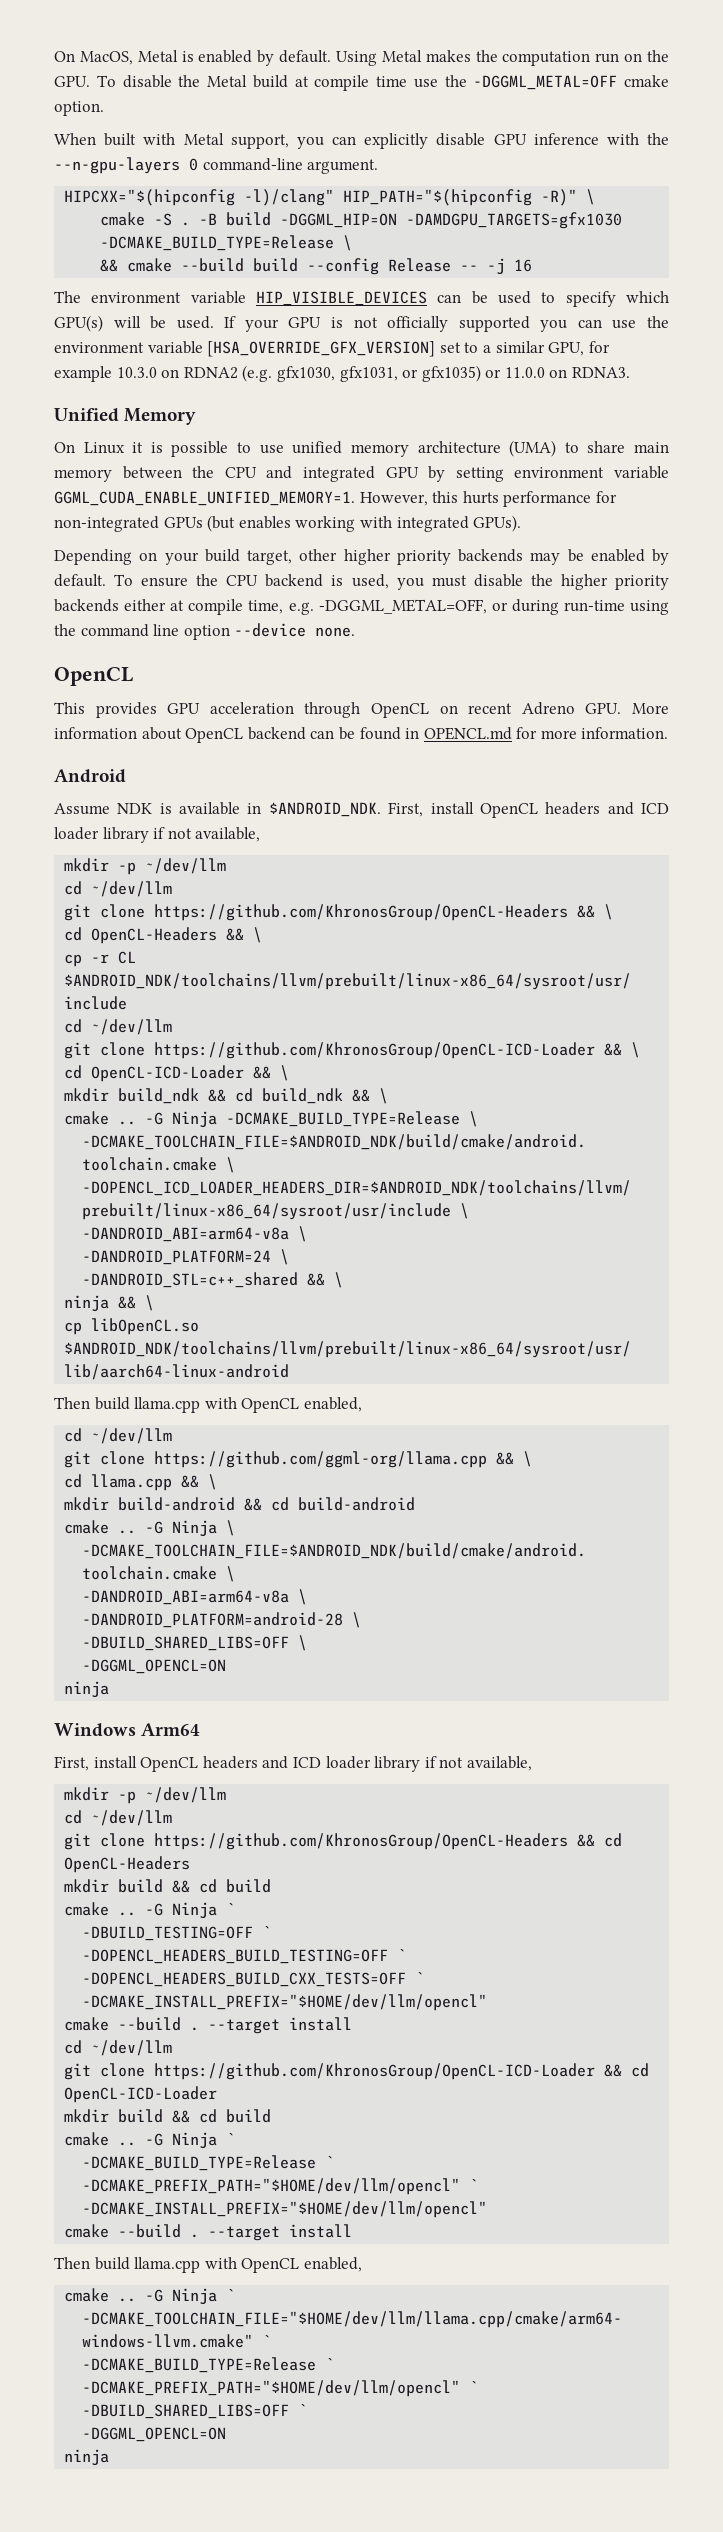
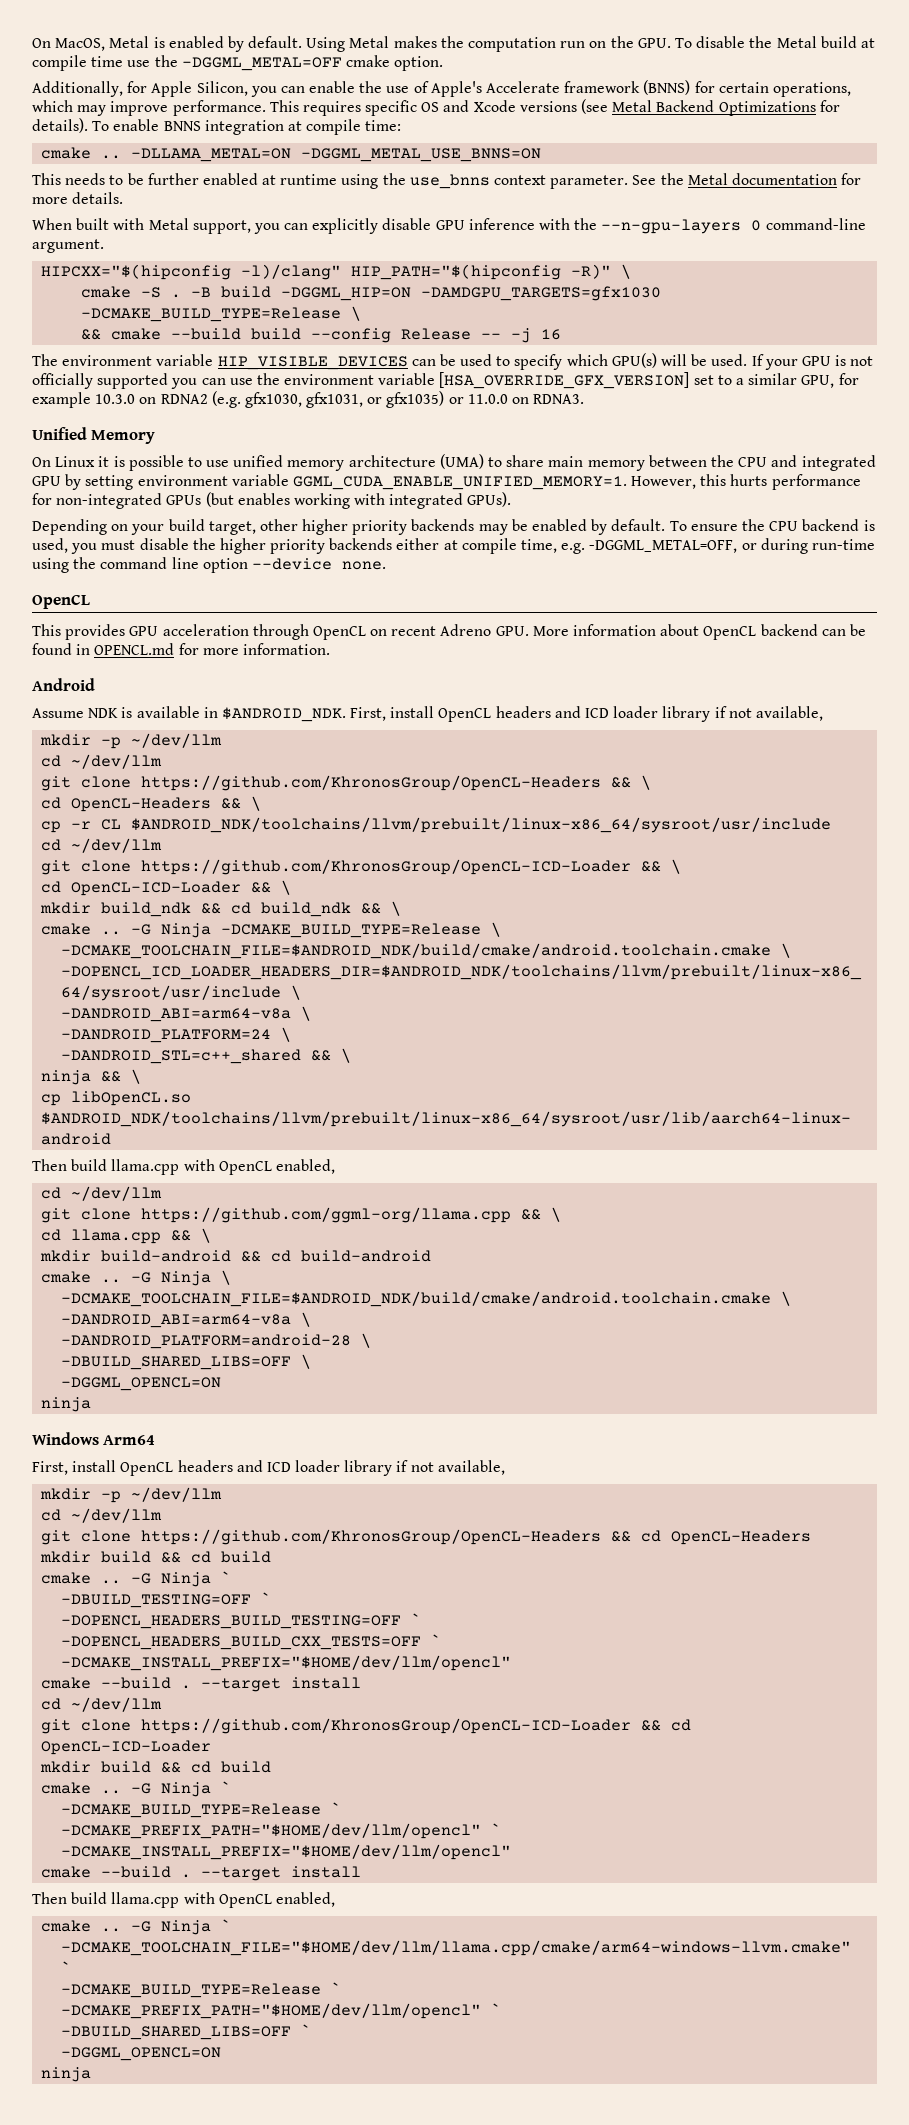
+ Additionally, for Apple Silicon, you can enable the use of Apple's Accelerate framework (BNNS) for certain operations, which may improve performance. This requires specific OS and Xcode versions (see Metal Backend Optimizations for details). To enable BNNS integration at compile time:
+ cmake .. -DLLAMA_METAL=ON -DGGML_METAL_USE_BNNS=ON
+ This needs to be further enabled at runtime using the use_bnns context parameter. See the Metal documentation for more details.

